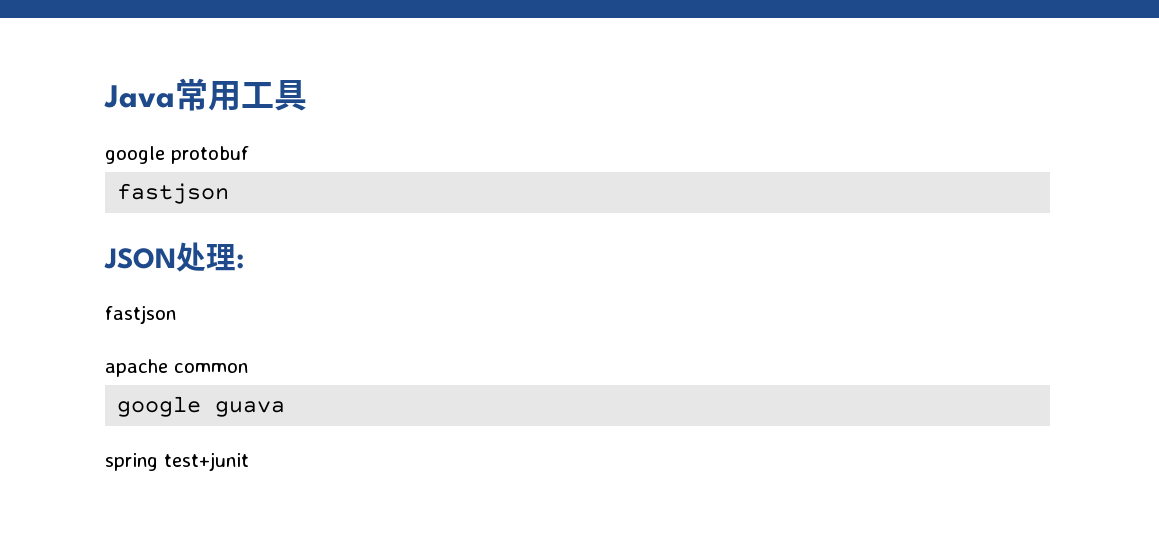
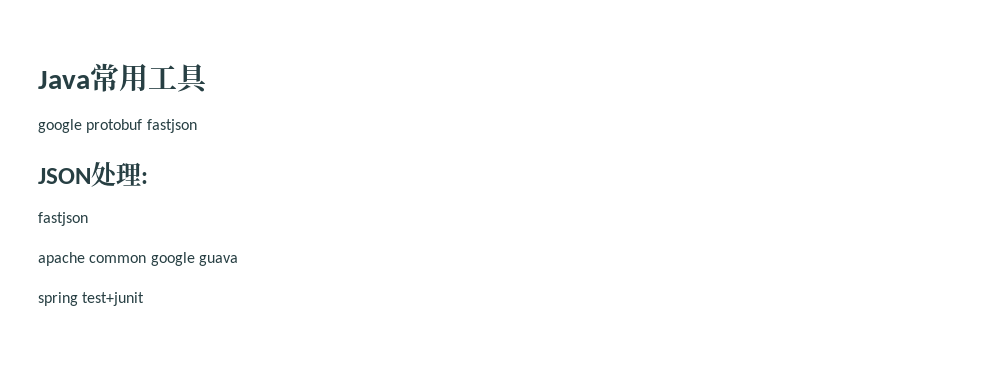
- google protobuf
- fastjson
+ google protobuf fastjson
- apache common
- google guava
+ apache common google guava

